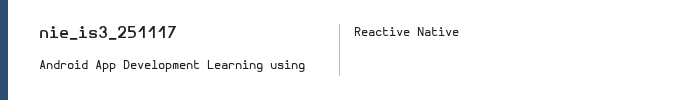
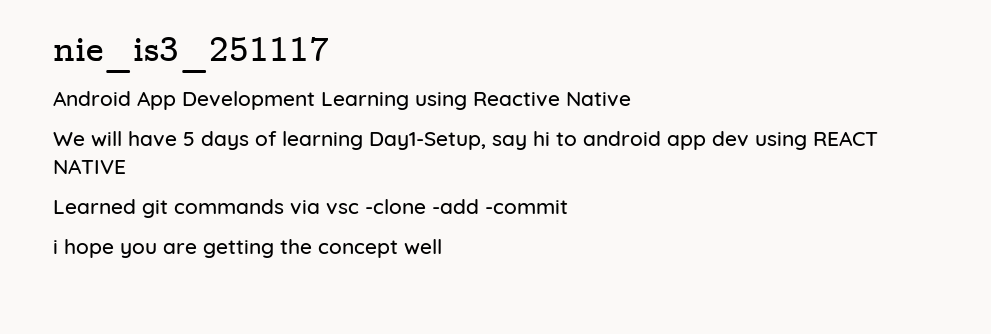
+ We will have 5 days of learning Day1-Setup, say hi to android app dev using REACT NATIVE
+ Learned git commands via vsc -clone -add -commit
+ i hope you are getting the concept well

